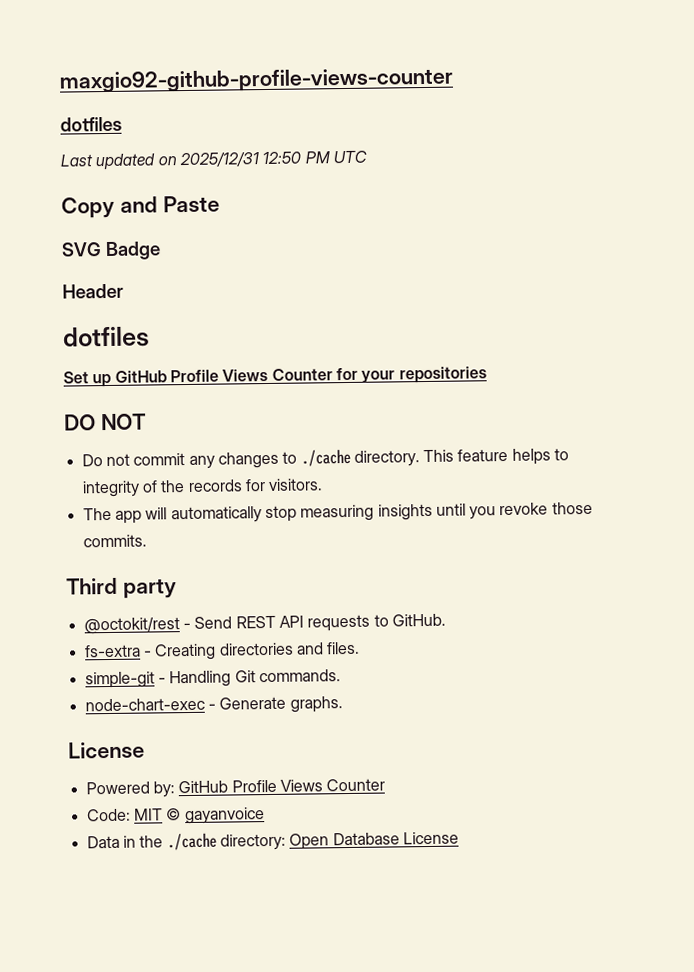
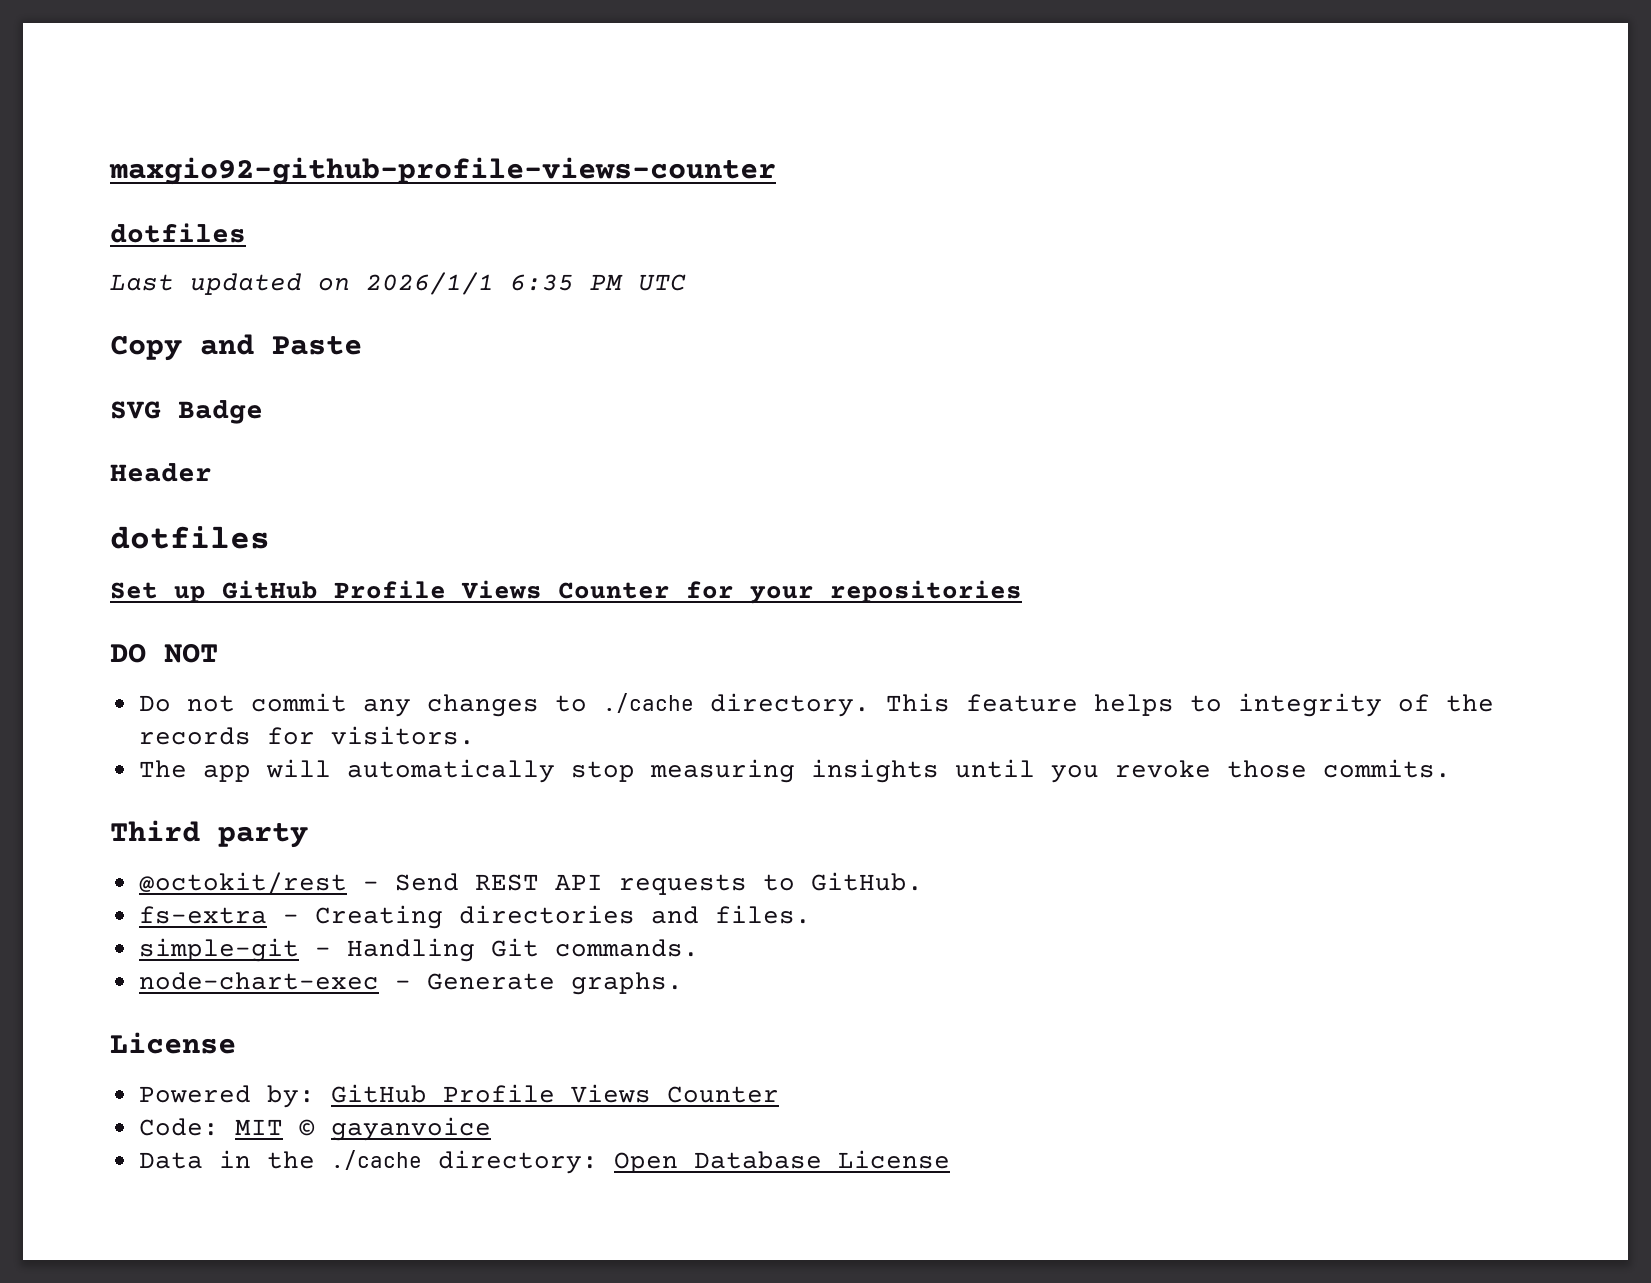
- Last updated on 2025/12/31 12:50 PM UTC
+ Last updated on 2026/1/1 6:35 PM UTC

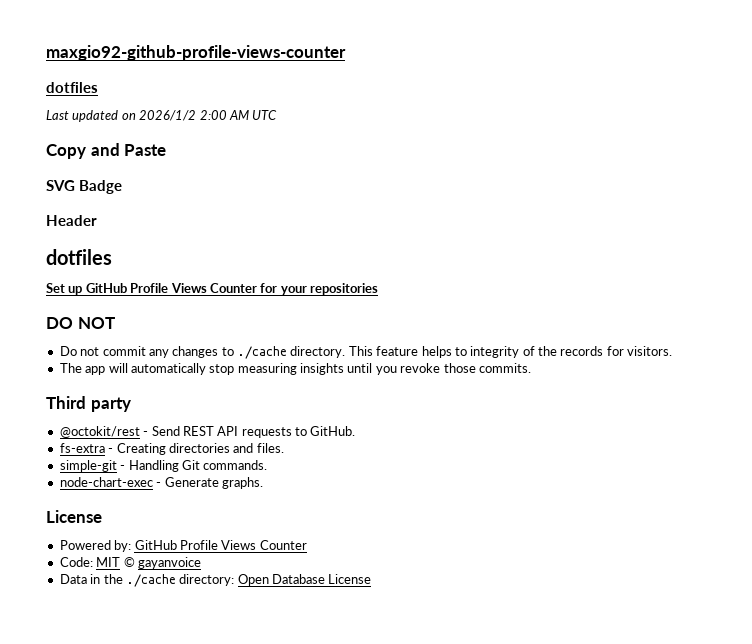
- Last updated on 2026/1/1 6:35 PM UTC
+ Last updated on 2026/1/2 2:00 AM UTC

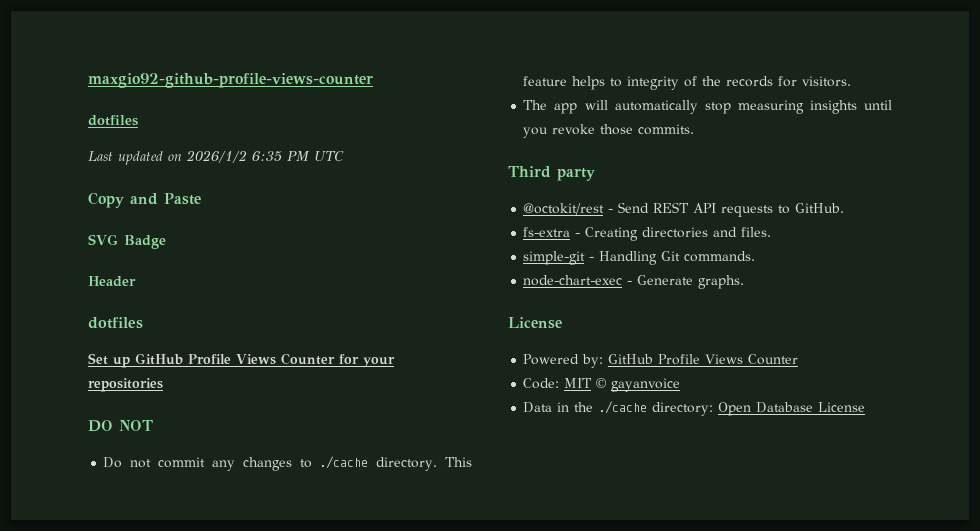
- Last updated on 2026/1/2 2:00 AM UTC
+ Last updated on 2026/1/2 6:35 PM UTC

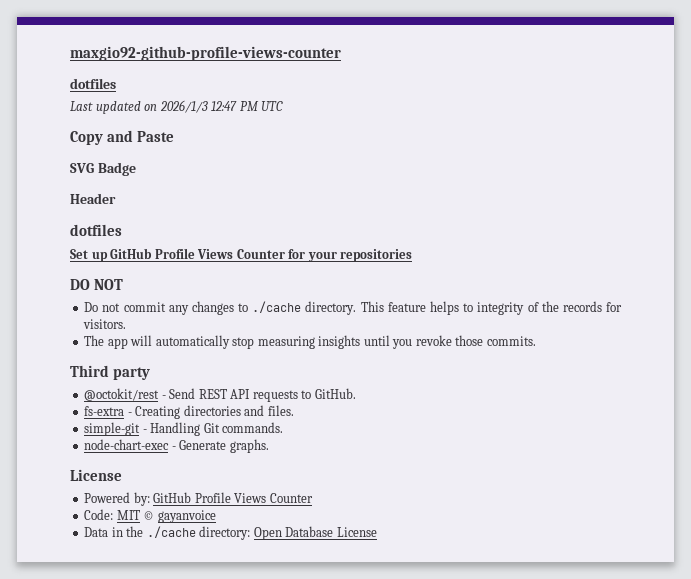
- Last updated on 2026/1/2 6:35 PM UTC
+ Last updated on 2026/1/3 12:47 PM UTC

